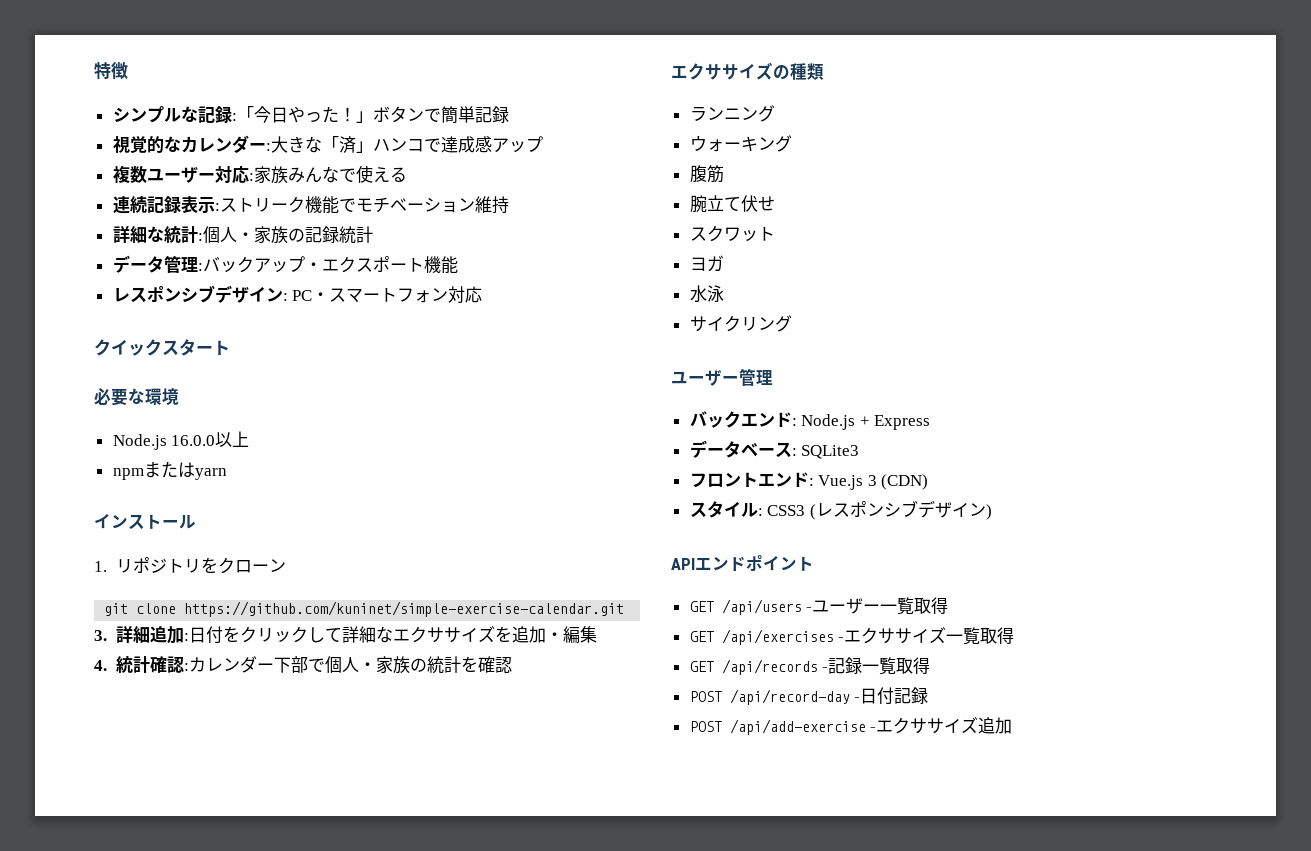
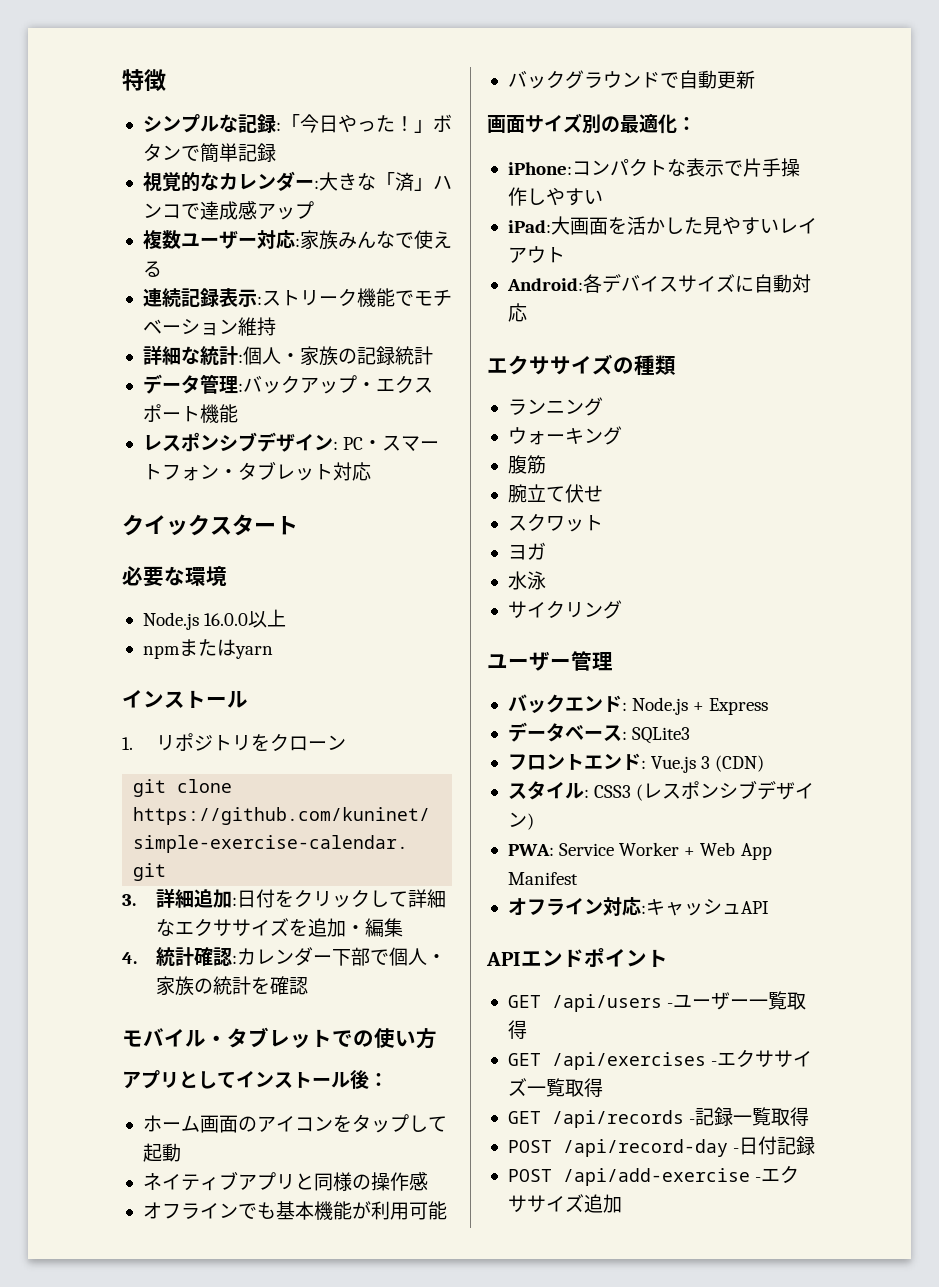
- レスポンシブデザイン: PC・スマートフォン対応
+ レスポンシブデザイン: PC・スマートフォン・タブレット対応
+ モバイル・タブレットでの使い方
+ アプリとしてインストール後：
+ ホーム画面のアイコンをタップして起動
+ ネイティブアプリと同様の操作感
+ オフラインでも基本機能が利用可能
+ バックグラウンドで自動更新
+ 画面サイズ別の最適化：
+ iPhone:コンパクトな表示で片手操作しやすい
+ iPad:大画面を活かした見やすいレイアウト
+ Android:各デバイスサイズに自動対応
+ PWA: Service Worker + Web App Manifest
+ オフライン対応:キャッシュAPI

